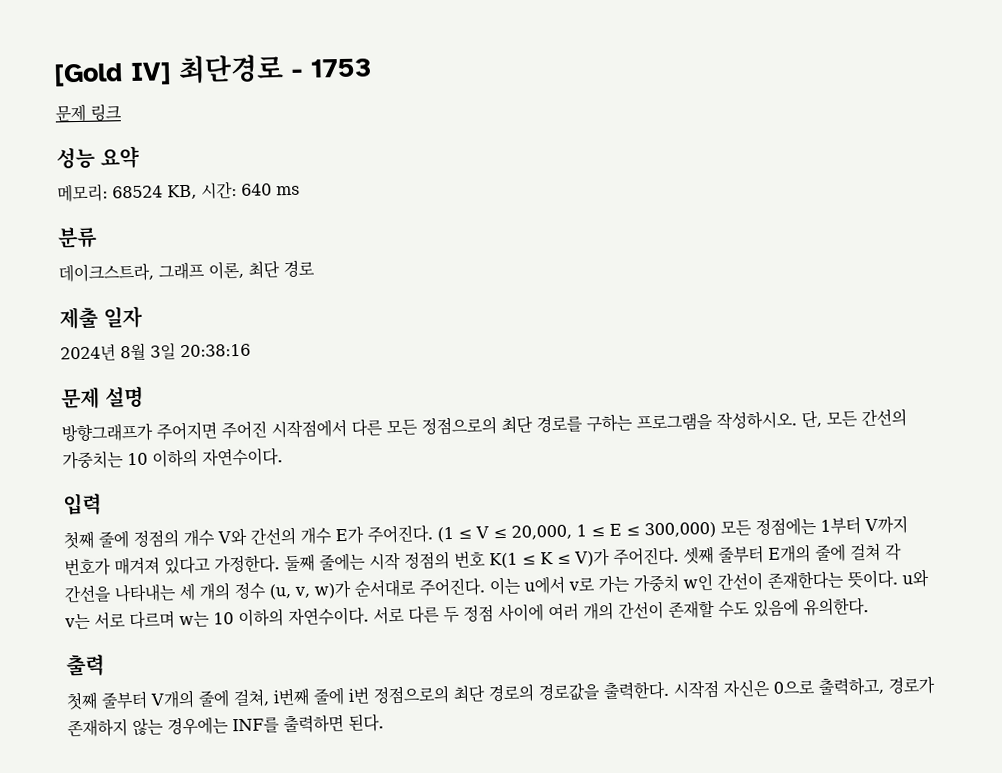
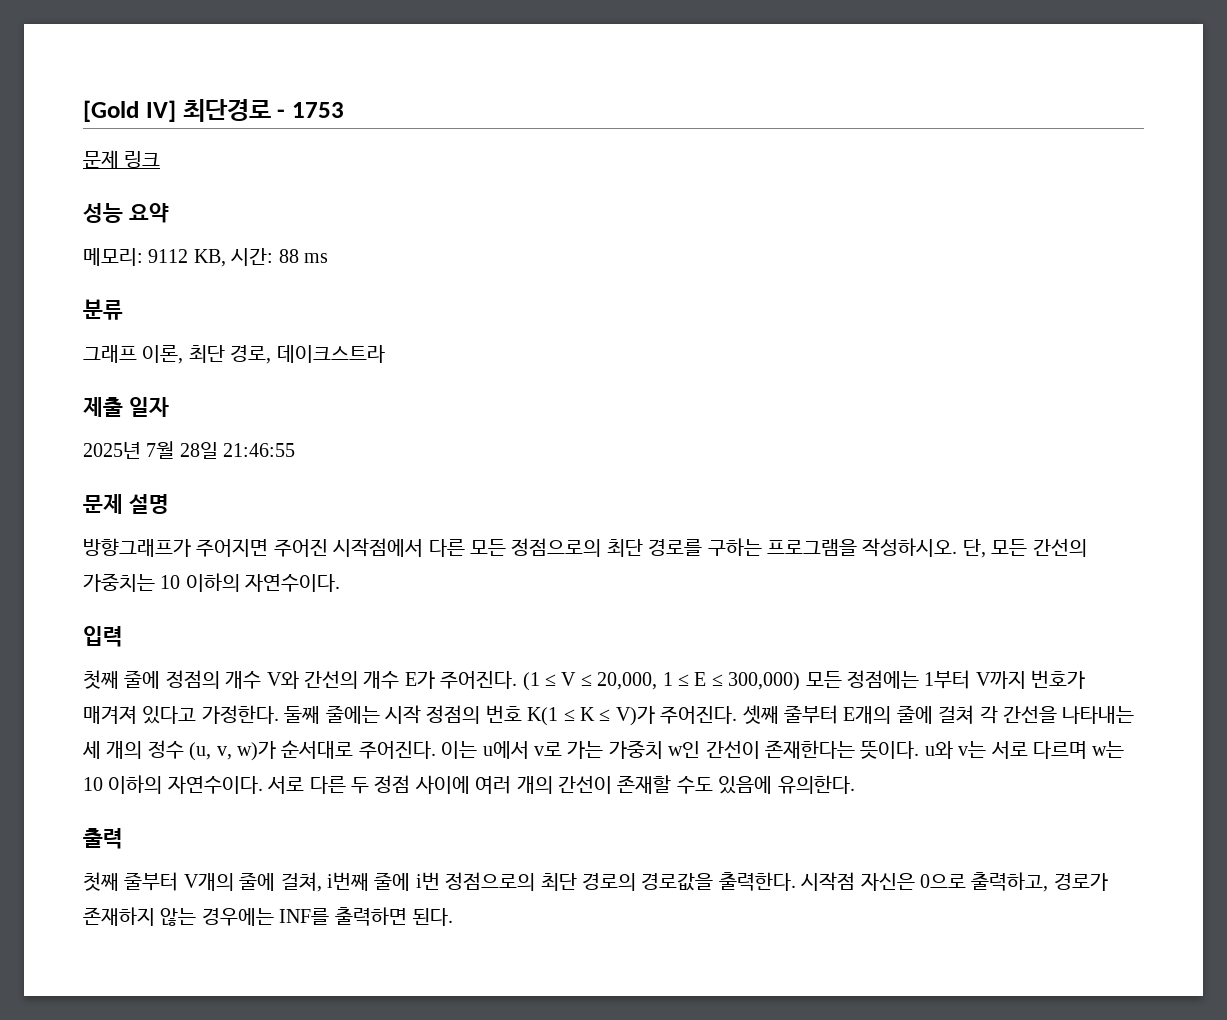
- 메모리: 68524 KB, 시간: 640 ms
+ 메모리: 9112 KB, 시간: 88 ms
- 데이크스트라, 그래프 이론, 최단 경로
+ 그래프 이론, 최단 경로, 데이크스트라
- 2024년 8월 3일 20:38:16
+ 2025년 7월 28일 21:46:55

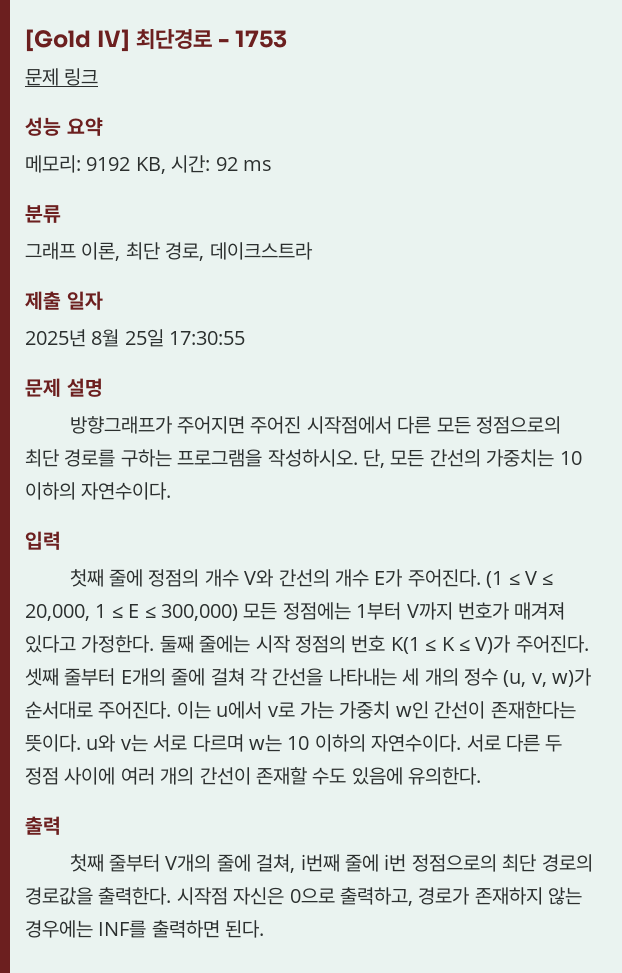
- 메모리: 9112 KB, 시간: 88 ms
+ 메모리: 9192 KB, 시간: 92 ms
- 2025년 7월 28일 21:46:55
+ 2025년 8월 25일 17:30:55

